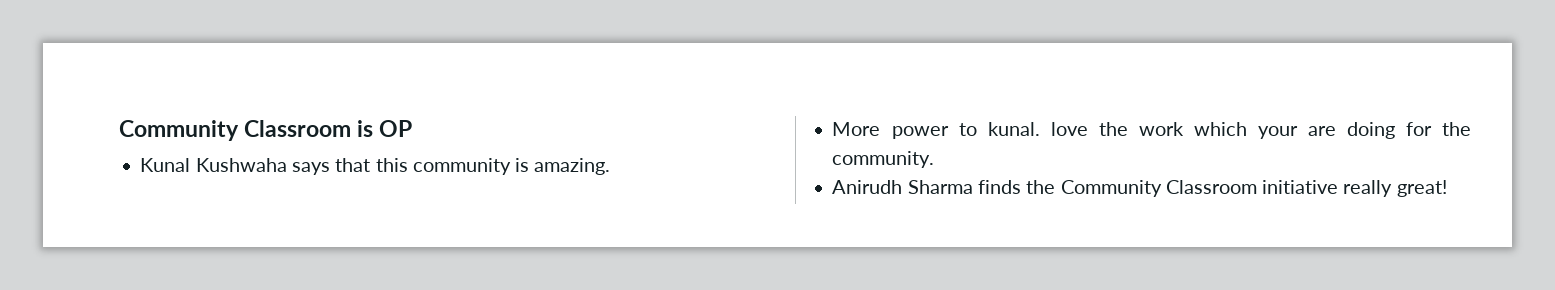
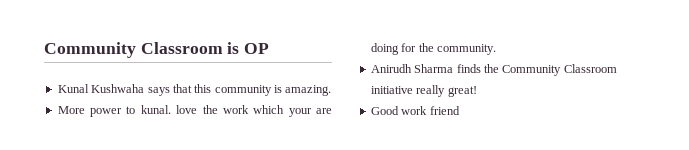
+ Good work friend

